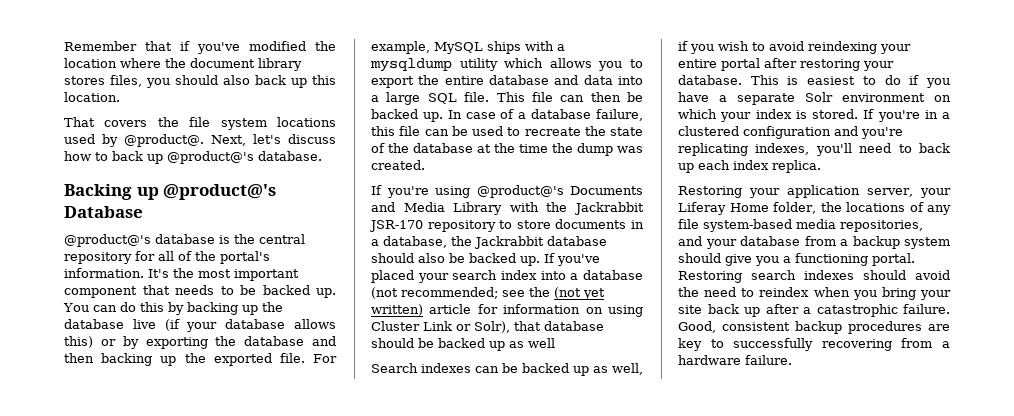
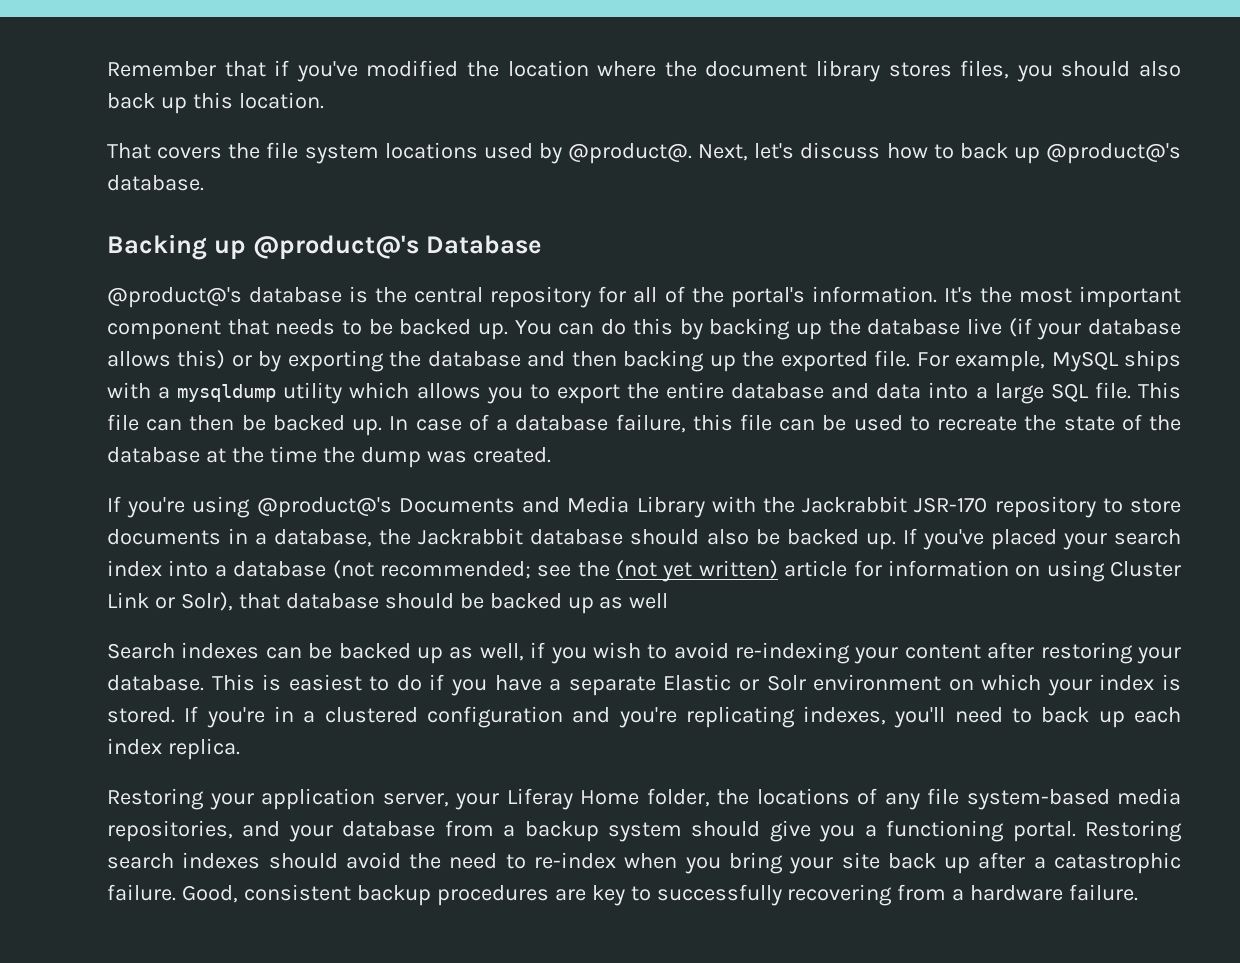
- Search indexes can be backed up as well, if you wish to avoid reindexing your entire portal after restoring your database.
+ Search indexes can be backed up as well, if you wish to avoid re-indexing your content after restoring your database.
- This is easiest to do if you have a separate Solr environment on which your index is stored.
+ This is easiest to do if you have a separate Elastic or Solr environment on which your index is stored.
- Restoring search indexes should avoid the need to reindex when you bring your site back up after a catastrophic failure.
+ Restoring search indexes should avoid the need to re-index when you bring your site back up after a catastrophic failure.

